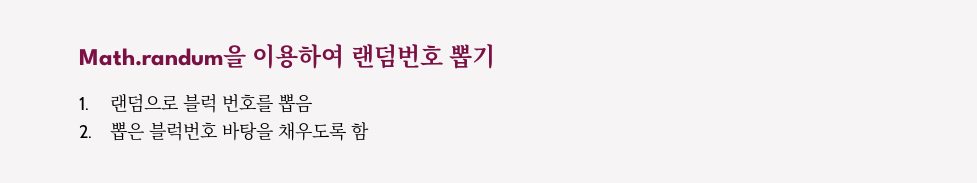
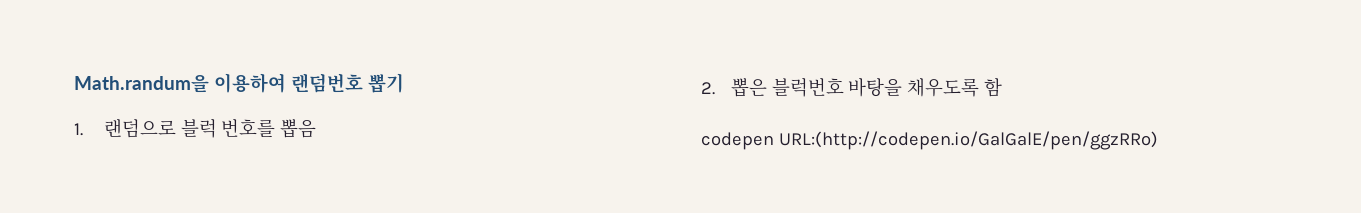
+ codepen URL:(http://codepen.io/GalGalE/pen/ggzRRo)

